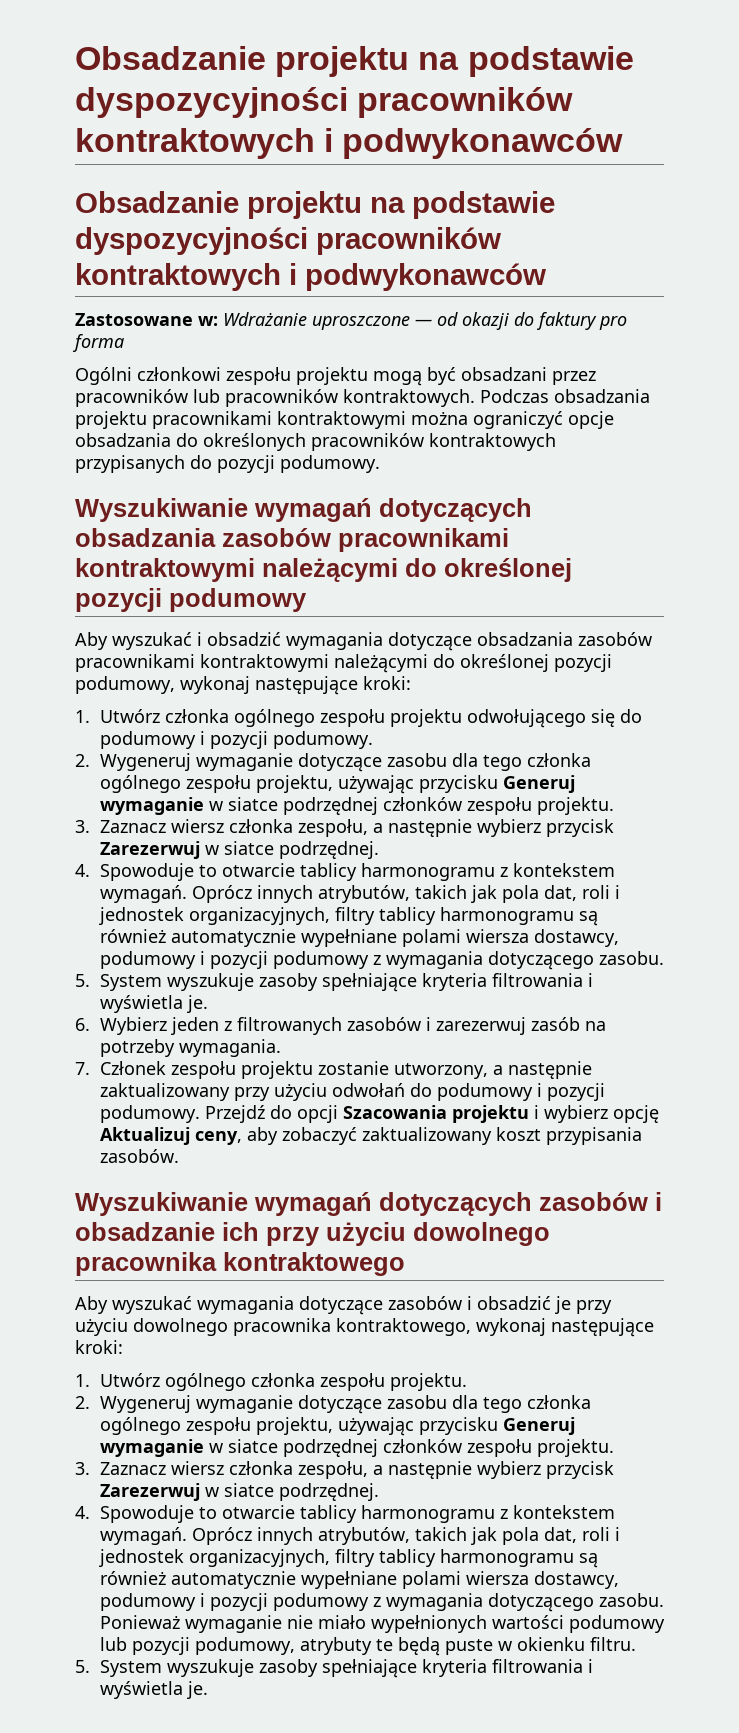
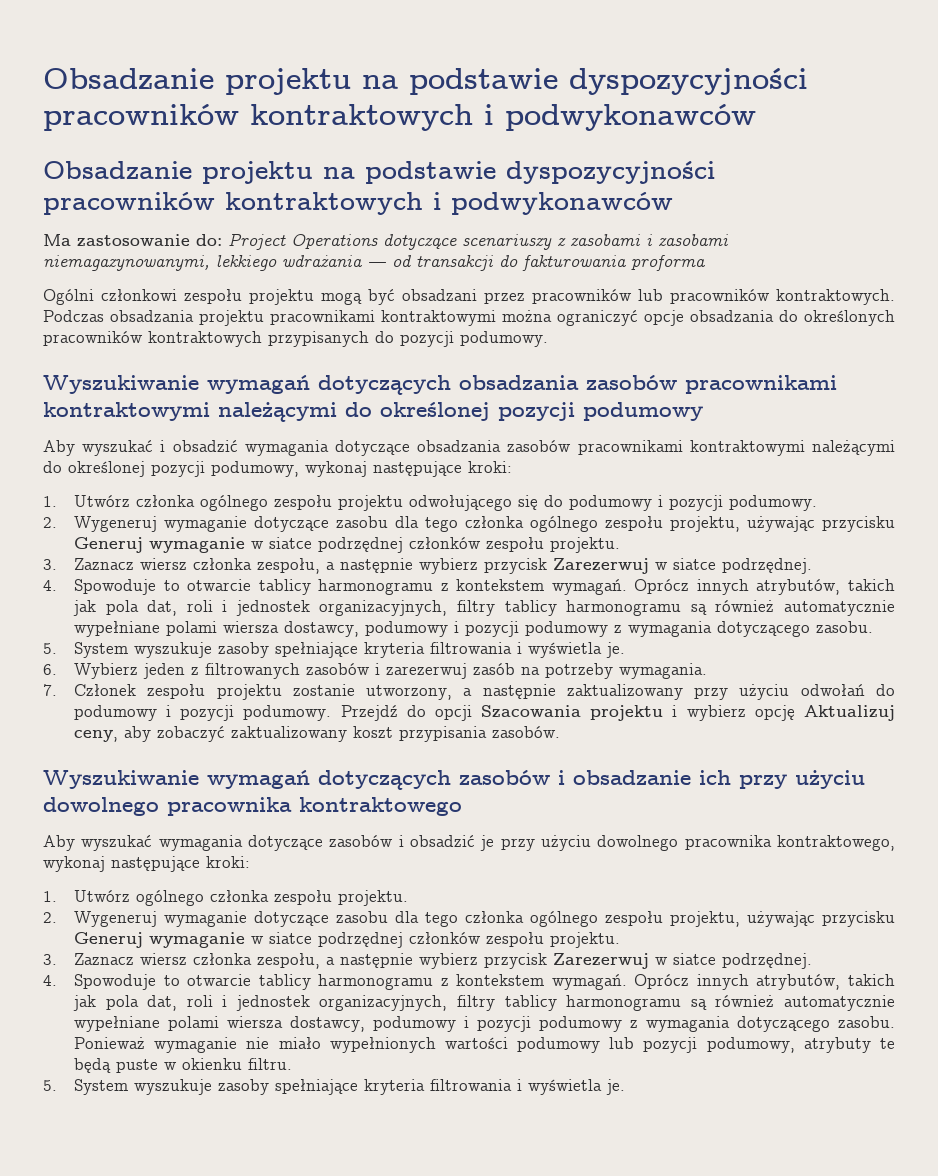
- Zastosowane w: Wdrażanie uproszczone — od okazji do faktury pro forma
+ Ma zastosowanie do: Project Operations dotyczące scenariuszy z zasobami i zasobami niemagazynowanymi, lekkiego wdrażania — od transakcji do fakturowania proforma

